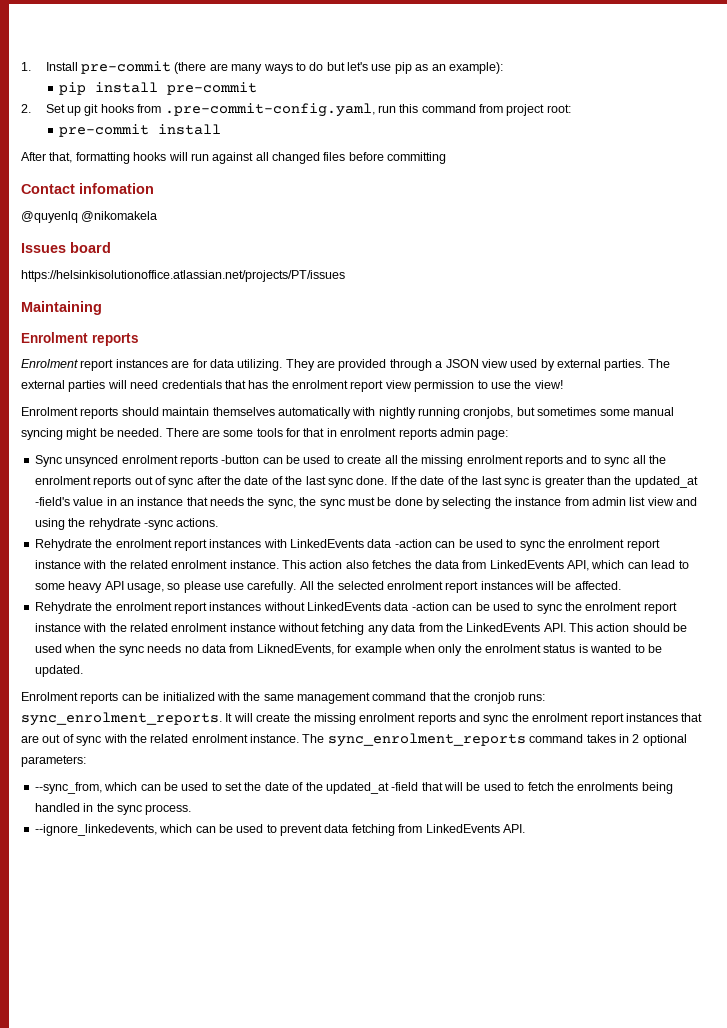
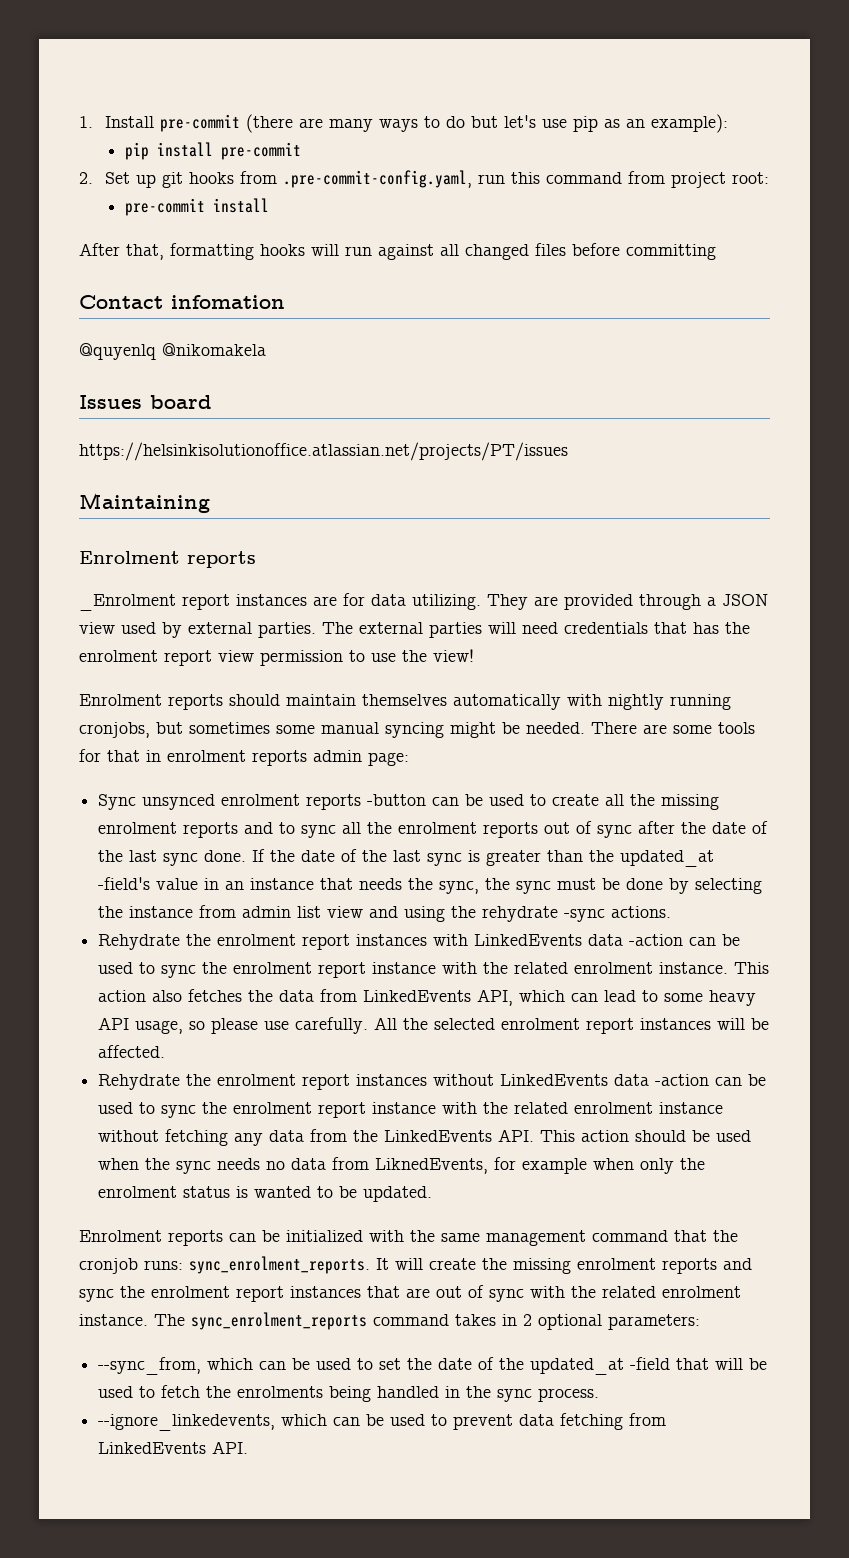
- Enrolment report instances are for data utilizing.
+ _Enrolment report instances are for data utilizing.

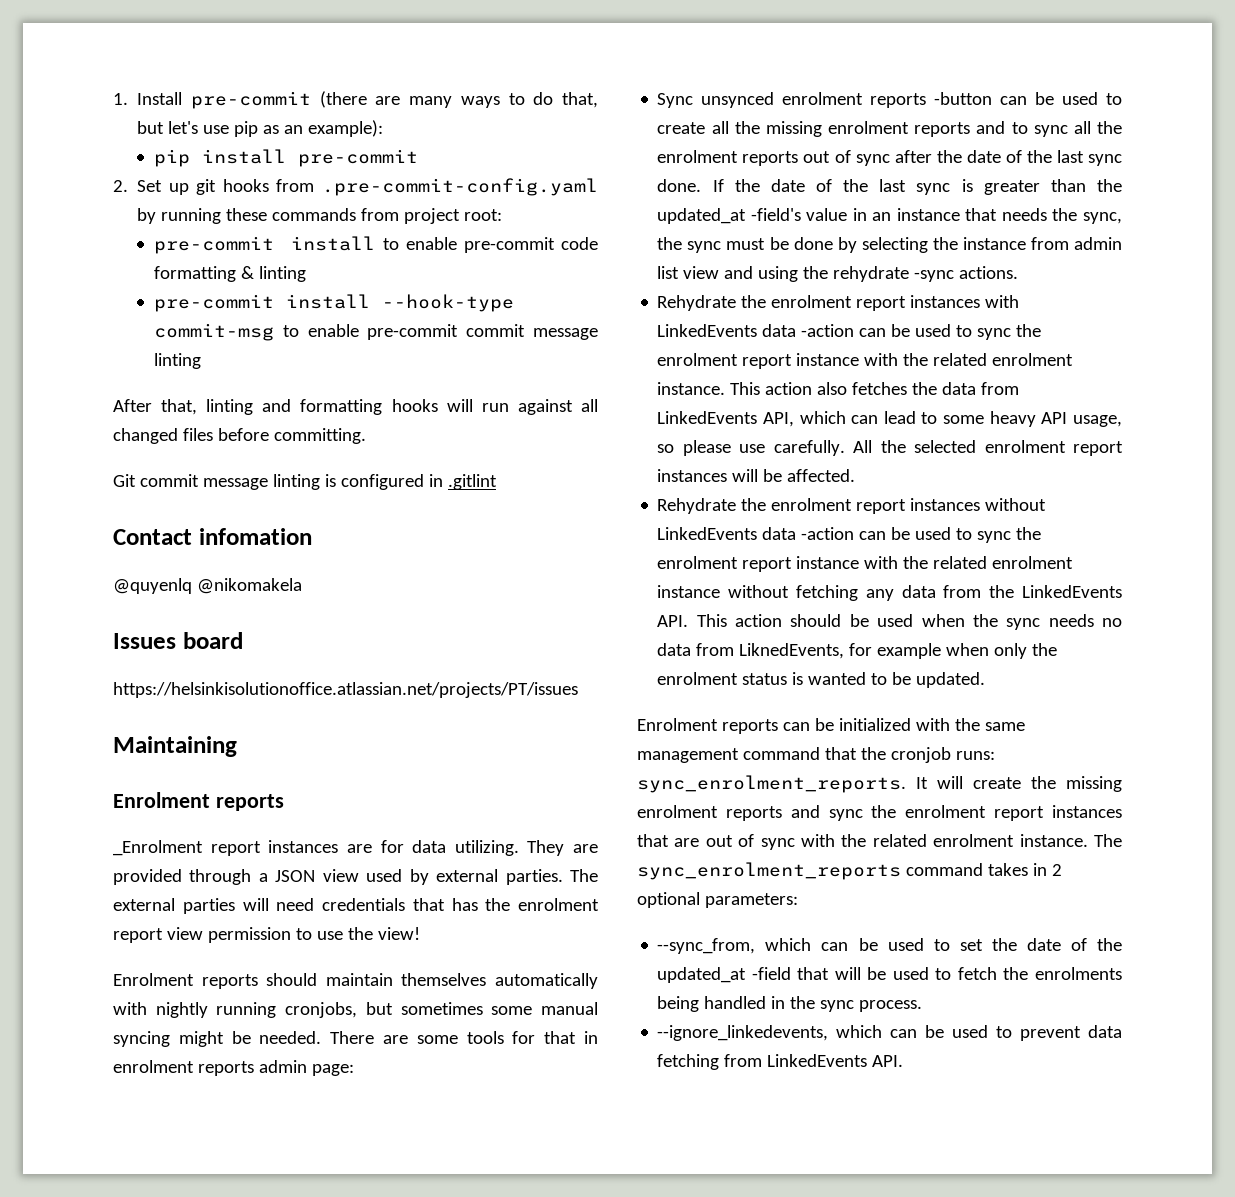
- 1. Install pre-commit (there are many ways to do but let's use pip as an example):
+ 1. Install pre-commit (there are many ways to do that, but let's use pip as an example):
- 2. Set up git hooks from .pre-commit-config.yaml, run this command from project root:
+ 2. Set up git hooks from .pre-commit-config.yaml by running these commands from project root:
- pre-commit install
+ pre-commit install to enable pre-commit code formatting & linting
+ pre-commit install --hook-type commit-msg to enable pre-commit commit message linting
- After that, formatting hooks will run against all changed files before committing
+ After that, linting and formatting hooks will run against all changed files before committing.
+ Git commit message linting is configured in .gitlint

